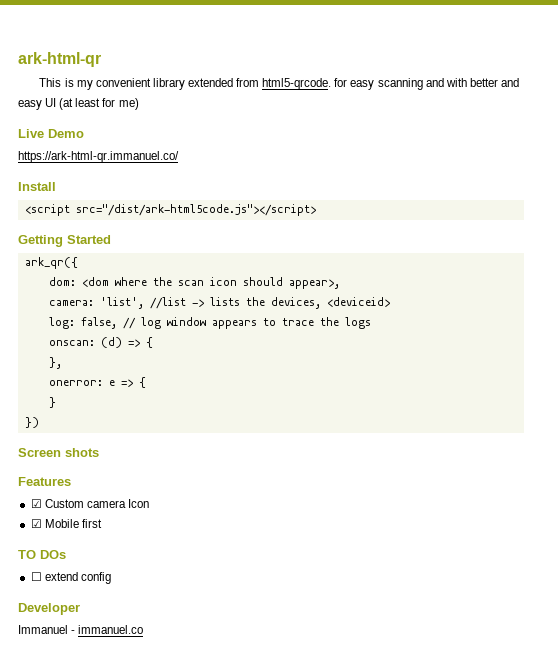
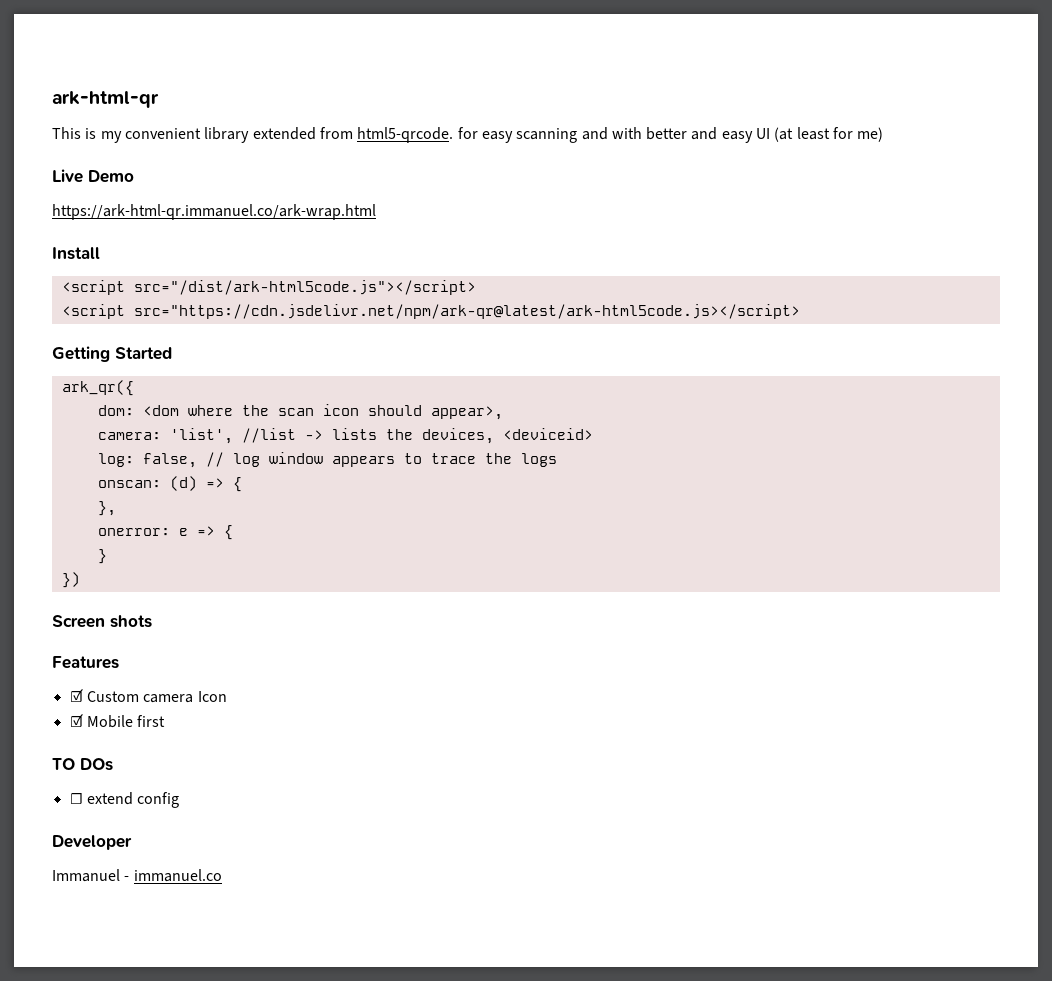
- https://ark-html-qr.immanuel.co/
+ https://ark-html-qr.immanuel.co/ark-wrap.html
+ <script src="https://cdn.jsdelivr.net/npm/ark-qr@latest/ark-html5code.js></script>

